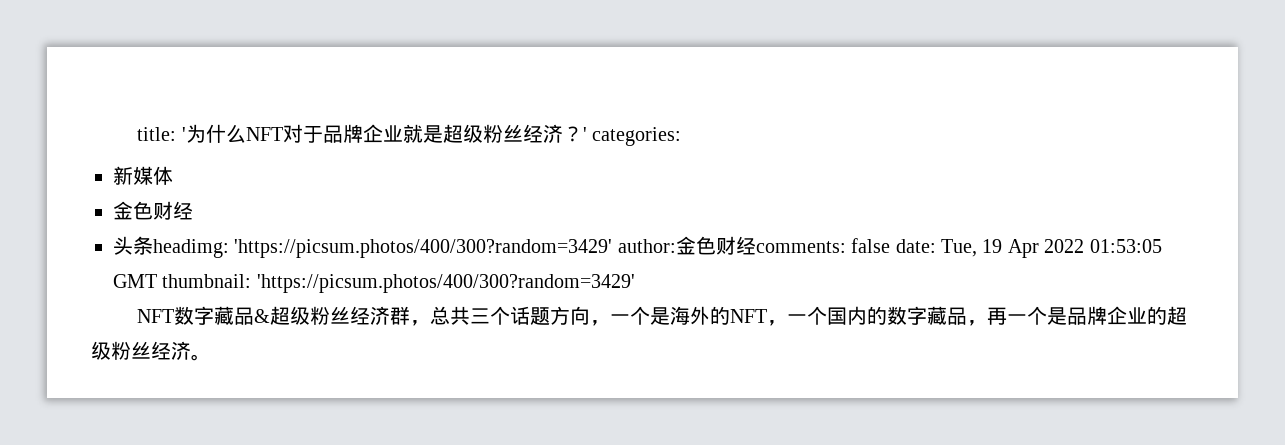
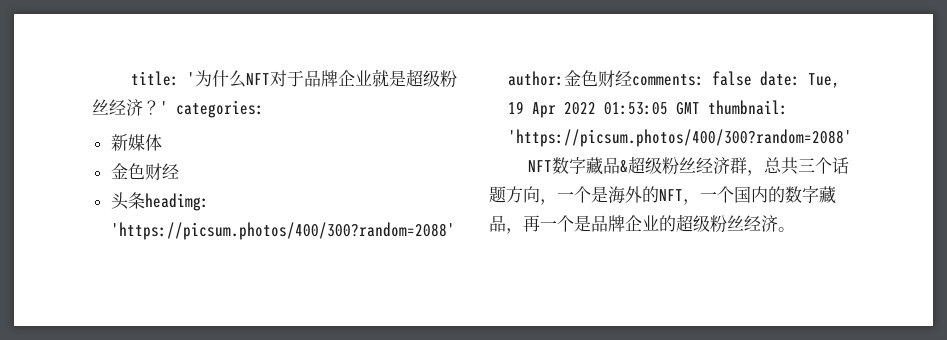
- 头条headimg: 'https://picsum.photos/400/300?random=3429' author:金色财经comments: false date: Tue, 19 Apr 2022 01:53:05 GMT thumbnail: 'https://picsum.photos/400/300?random=3429'
+ 头条headimg: 'https://picsum.photos/400/300?random=2088' author:金色财经comments: false date: Tue, 19 Apr 2022 01:53:05 GMT thumbnail: 'https://picsum.photos/400/300?random=2088'

